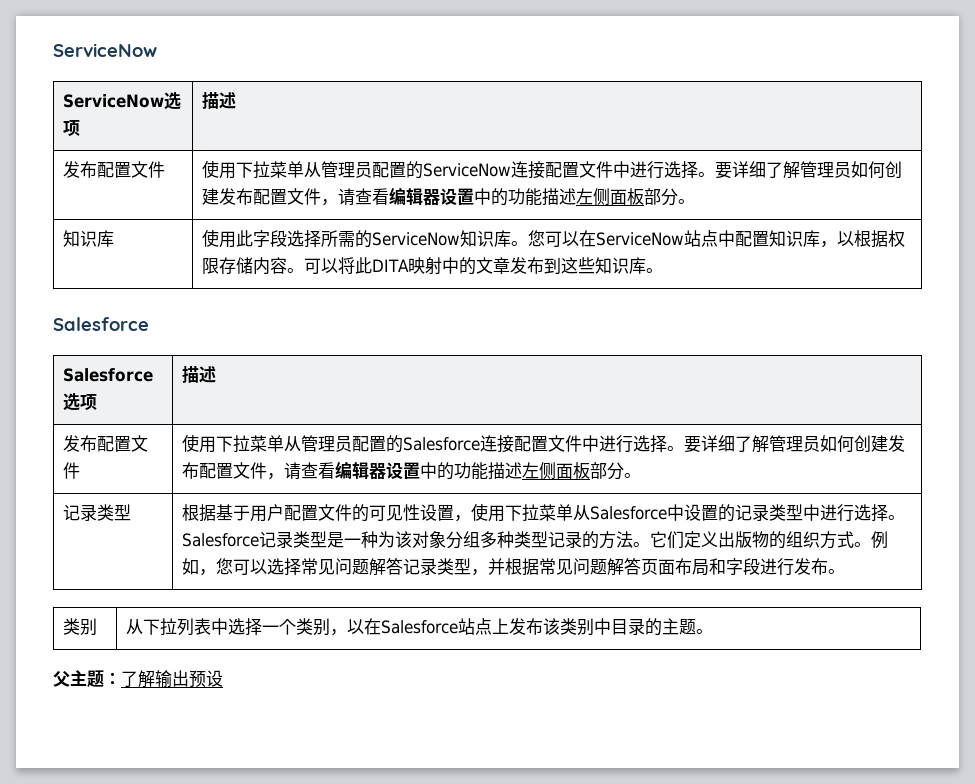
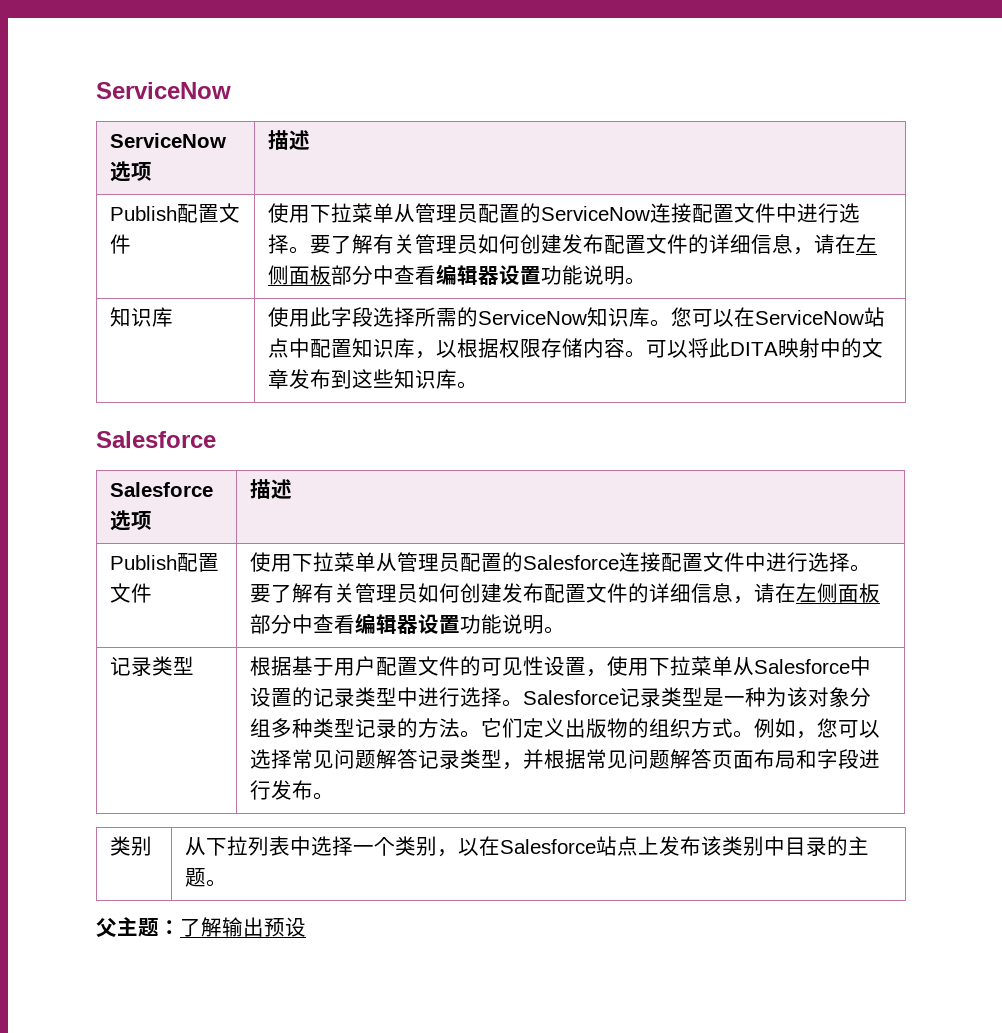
- 发布配置文件 | 使用下拉菜单从管理员配置的ServiceNow连接配置文件中进行选择。要详细了解管理员如何创建发布配置文件，请查看编辑器设置中的功能描述左侧面板部分。
+ Publish配置文件 | 使用下拉菜单从管理员配置的ServiceNow连接配置文件中进行选择。要了解有关管理员如何创建发布配置文件的详细信息，请在左侧面板部分中查看编辑器设置功能说明。
- 发布配置文件 | 使用下拉菜单从管理员配置的Salesforce连接配置文件中进行选择。要详细了解管理员如何创建发布配置文件，请查看编辑器设置中的功能描述左侧面板部分。
+ Publish配置文件 | 使用下拉菜单从管理员配置的Salesforce连接配置文件中进行选择。要了解有关管理员如何创建发布配置文件的详细信息，请在左侧面板部分中查看编辑器设置功能说明。

